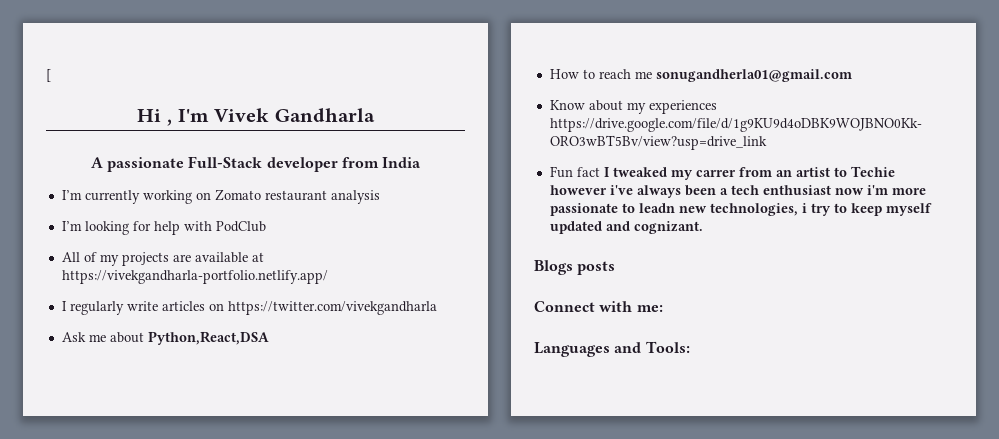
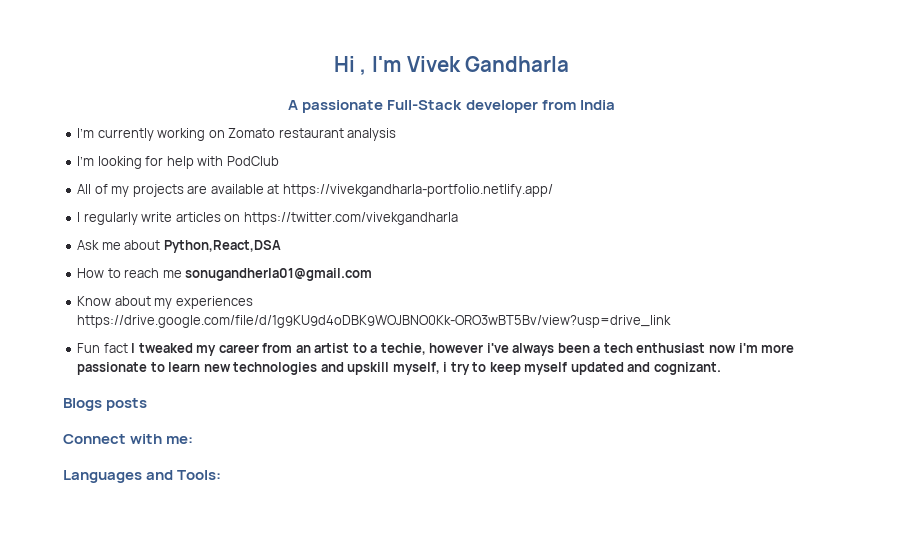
- [
- Fun fact I tweaked my carrer from an artist to Techie however i've always been a tech enthusiast now i'm more passionate to leadn new technologies, i try to keep myself updated and cognizant.
+ Fun fact I tweaked my career from an artist to a techie, however i've always been a tech enthusiast now i'm more passionate to learn new technologies and upskill myself, i try to keep myself updated and cognizant.

